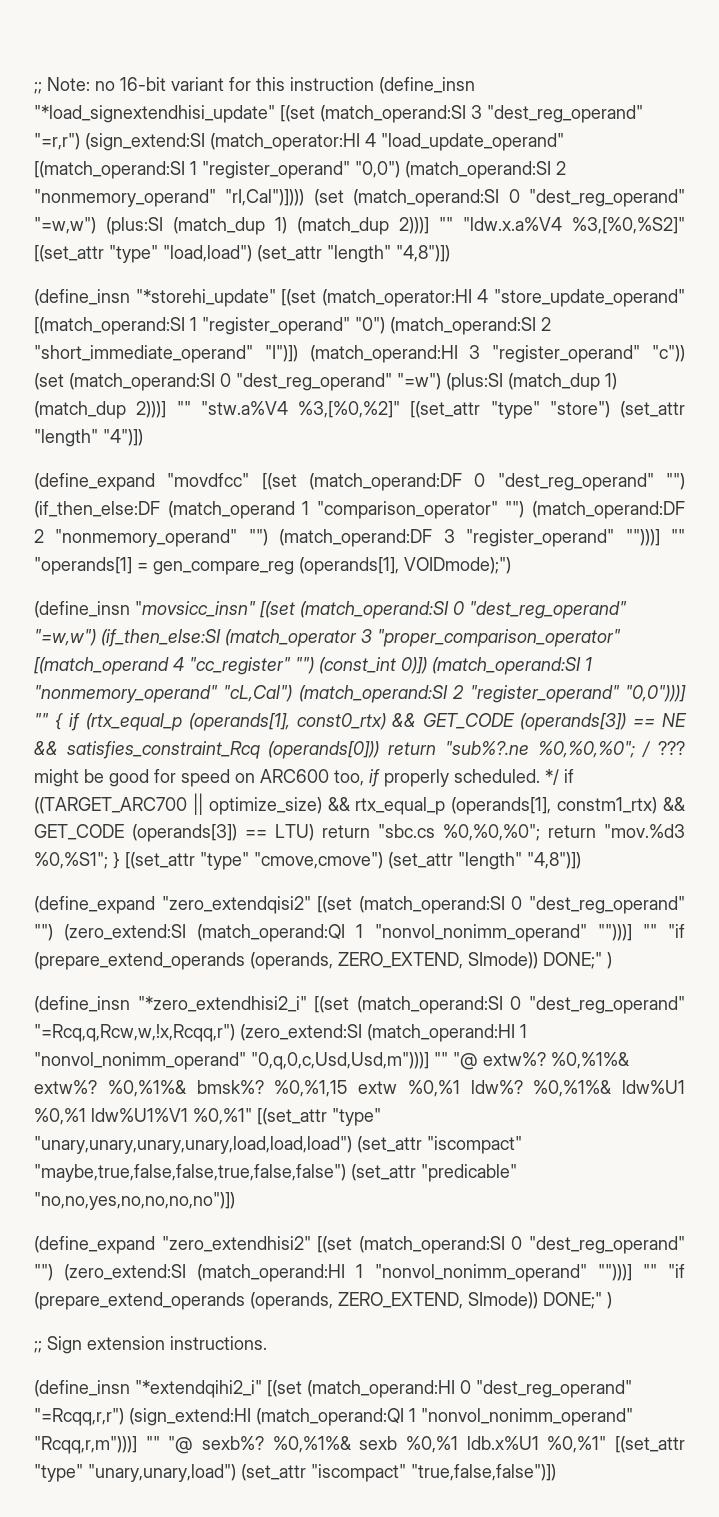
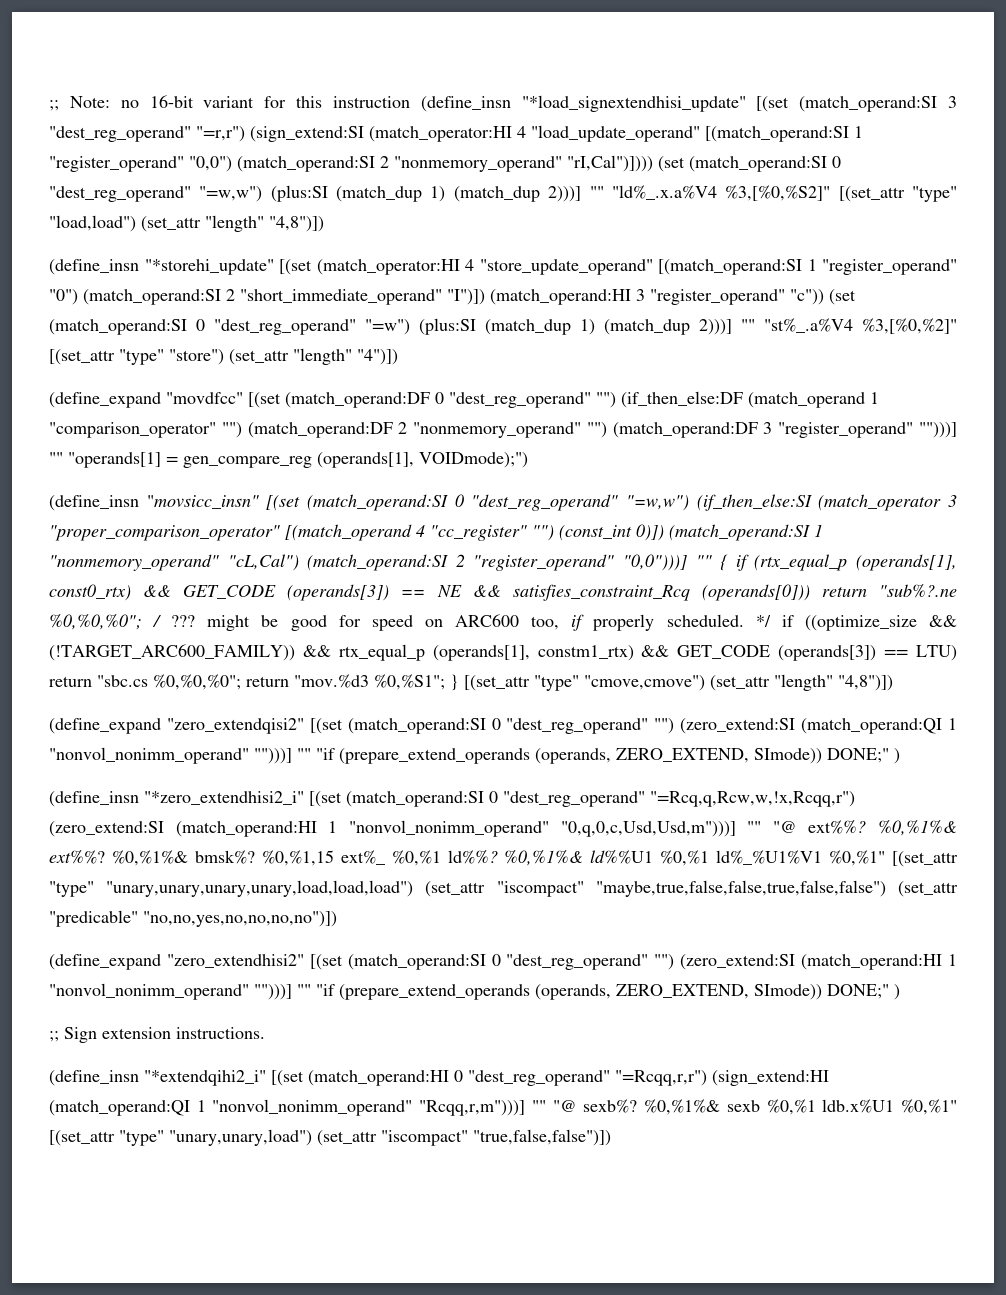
- ;; Note: no 16-bit variant for this instruction (define_insn "*load_signextendhisi_update" [(set (match_operand:SI 3 "dest_reg_operand" "=r,r") (sign_extend:SI (match_operator:HI 4 "load_update_operand" [(match_operand:SI 1 "register_operand" "0,0") (match_operand:SI 2 "nonmemory_operand" "rI,Cal")]))) (set (match_operand:SI 0 "dest_reg_operand" "=w,w") (plus:SI (match_dup 1) (match_dup 2)))] "" "ldw.x.a%V4 %3,[%0,%S2]" [(set_attr "type" "load,load") (set_attr "length" "4,8")])
+ ;; Note: no 16-bit variant for this instruction (define_insn "*load_signextendhisi_update" [(set (match_operand:SI 3 "dest_reg_operand" "=r,r") (sign_extend:SI (match_operator:HI 4 "load_update_operand" [(match_operand:SI 1 "register_operand" "0,0") (match_operand:SI 2 "nonmemory_operand" "rI,Cal")]))) (set (match_operand:SI 0 "dest_reg_operand" "=w,w") (plus:SI (match_dup 1) (match_dup 2)))] "" "ld%_.x.a%V4 %3,[%0,%S2]" [(set_attr "type" "load,load") (set_attr "length" "4,8")])
- (define_insn "*storehi_update" [(set (match_operator:HI 4 "store_update_operand" [(match_operand:SI 1 "register_operand" "0") (match_operand:SI 2 "short_immediate_operand" "I")]) (match_operand:HI 3 "register_operand" "c")) (set (match_operand:SI 0 "dest_reg_operand" "=w") (plus:SI (match_dup 1) (match_dup 2)))] "" "stw.a%V4 %3,[%0,%2]" [(set_attr "type" "store") (set_attr "length" "4")])
+ (define_insn "*storehi_update" [(set (match_operator:HI 4 "store_update_operand" [(match_operand:SI 1 "register_operand" "0") (match_operand:SI 2 "short_immediate_operand" "I")]) (match_operand:HI 3 "register_operand" "c")) (set (match_operand:SI 0 "dest_reg_operand" "=w") (plus:SI (match_dup 1) (match_dup 2)))] "" "st%_.a%V4 %3,[%0,%2]" [(set_attr "type" "store") (set_attr "length" "4")])
- */ if ((TARGET_ARC700 || optimize_size) && rtx_equal_p (operands[1], constm1_rtx) && GET_CODE (operands[3]) == LTU) return "sbc.cs %0,%0,%0"; return "mov.%d3 %0,%S1"; } [(set_attr "type" "cmove,cmove") (set_attr "length" "4,8")])
+ */ if ((optimize_size && (!TARGET_ARC600_FAMILY)) && rtx_equal_p (operands[1], constm1_rtx) && GET_CODE (operands[3]) == LTU) return "sbc.cs %0,%0,%0"; return "mov.%d3 %0,%S1"; } [(set_attr "type" "cmove,cmove") (set_attr "length" "4,8")])
- (define_insn "*zero_extendhisi2_i" [(set (match_operand:SI 0 "dest_reg_operand" "=Rcq,q,Rcw,w,!x,Rcqq,r") (zero_extend:SI (match_operand:HI 1 "nonvol_nonimm_operand" "0,q,0,c,Usd,Usd,m")))] "" "@ extw%? %0,%1%& extw%? %0,%1%& bmsk%? %0,%1,15 extw %0,%1 ldw%? %0,%1%& ldw%U1 %0,%1 ldw%U1%V1 %0,%1" [(set_attr "type" "unary,unary,unary,unary,load,load,load") (set_attr "iscompact" "maybe,true,false,false,true,false,false") (set_attr "predicable" "no,no,yes,no,no,no,no")])
+ (define_insn "*zero_extendhisi2_i" [(set (match_operand:SI 0 "dest_reg_operand" "=Rcq,q,Rcw,w,!x,Rcqq,r") (zero_extend:SI (match_operand:HI 1 "nonvol_nonimm_operand" "0,q,0,c,Usd,Usd,m")))] "" "@ ext%%? %0,%1%& ext%%? %0,%1%& bmsk%? %0,%1,15 ext%_ %0,%1 ld%%? %0,%1%& ld%%U1 %0,%1 ld%_%U1%V1 %0,%1" [(set_attr "type" "unary,unary,unary,unary,load,load,load") (set_attr "iscompact" "maybe,true,false,false,true,false,false") (set_attr "predicable" "no,no,yes,no,no,no,no")])

